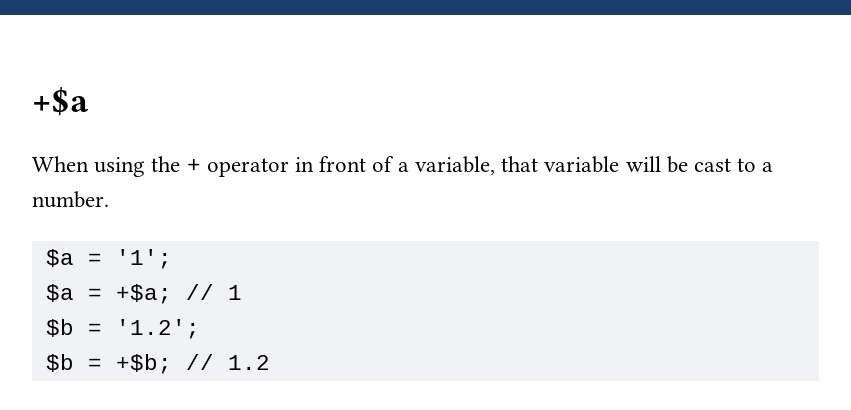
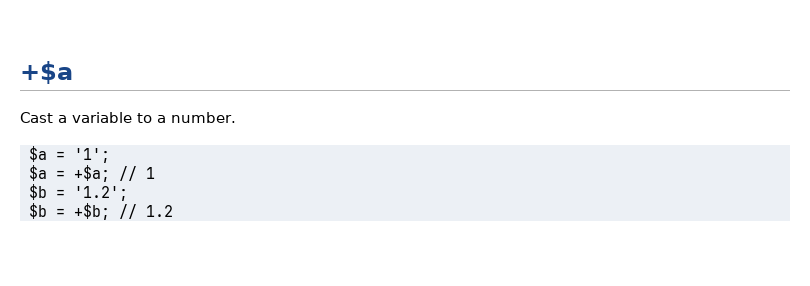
- When using the + operator in front of a variable, that variable will be cast to a number.
+ Cast a variable to a number.

